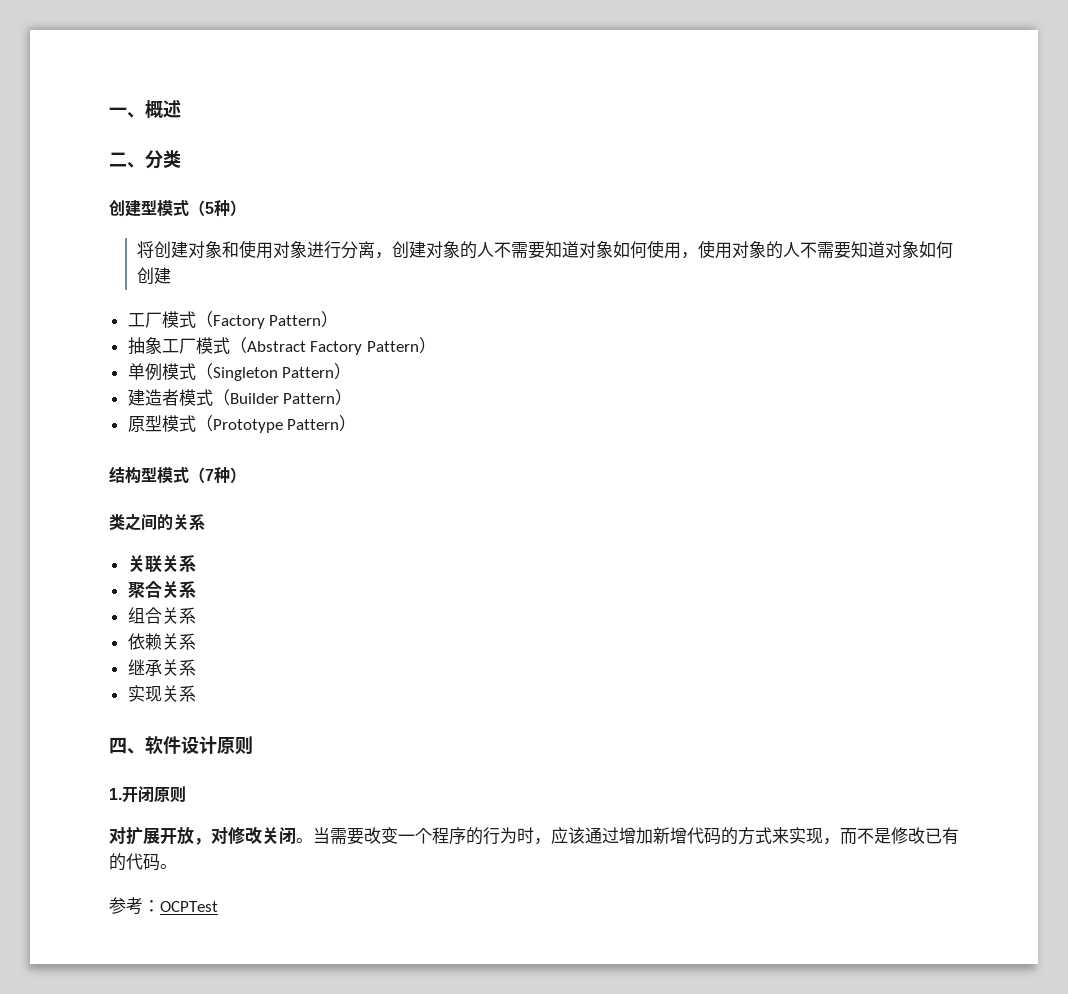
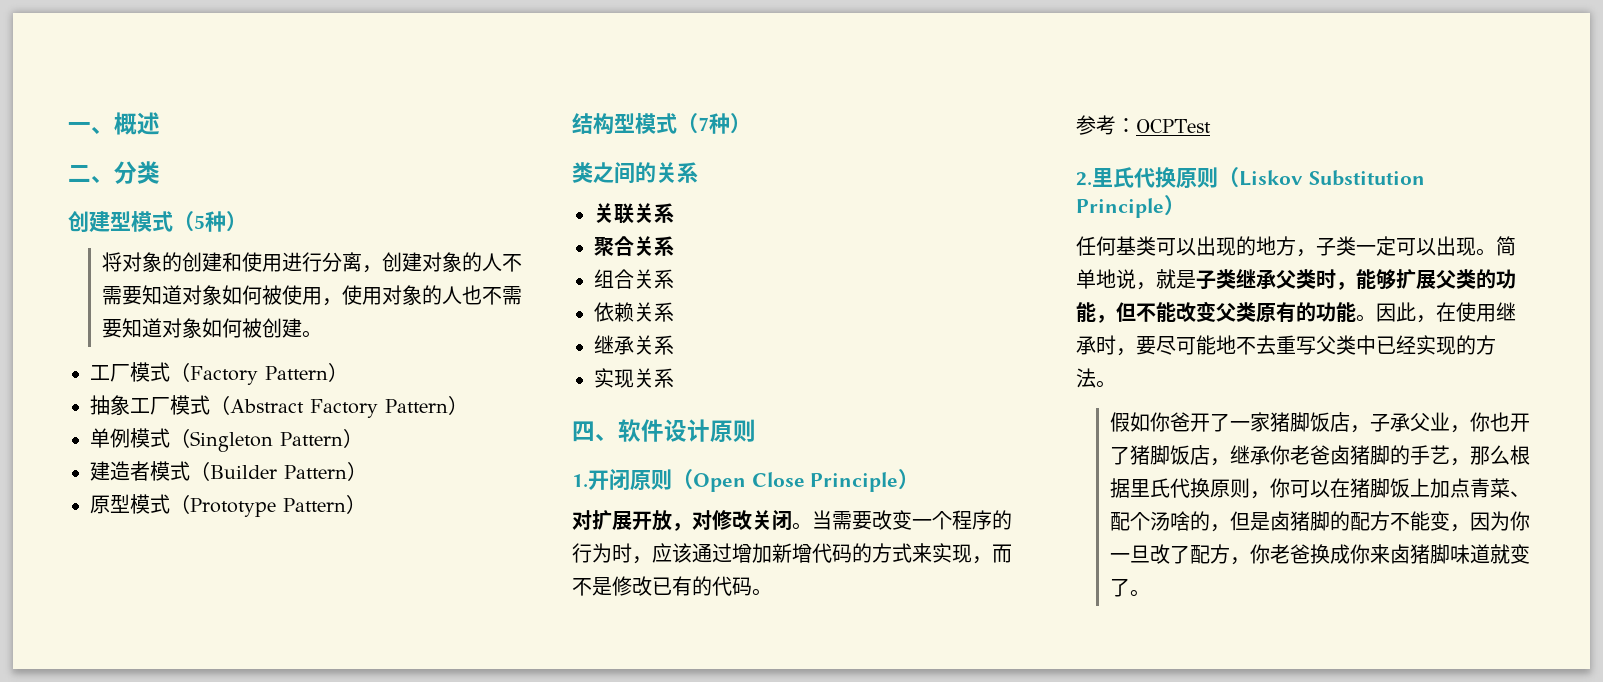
- 将创建对象和使用对象进行分离，创建对象的人不需要知道对象如何使用，使用对象的人不需要知道对象如何创建
+ 将对象的创建和使用进行分离，创建对象的人不需要知道对象如何被使用，使用对象的人也不需要知道对象如何被创建。
- 1.开闭原则
+ 1.开闭原则（Open Close Principle）
+ 2.里氏代换原则（Liskov Substitution Principle）
+ 任何基类可以出现的地方，子类一定可以出现。简单地说，就是子类继承父类时，能够扩展父类的功能，但不能改变父类原有的功能。因此，在使用继承时，要尽可能地不去重写父类中已经实现的方法。
+ 假如你爸开了一家猪脚饭店，子承父业，你也开了猪脚饭店，继承你老爸卤猪脚的手艺，那么根据里氏代换原则，你可以在猪脚饭上加点青菜、配个汤啥的，但是卤猪脚的配方不能变，因为你一旦改了配方，你老爸换成你来卤猪脚味道就变了。

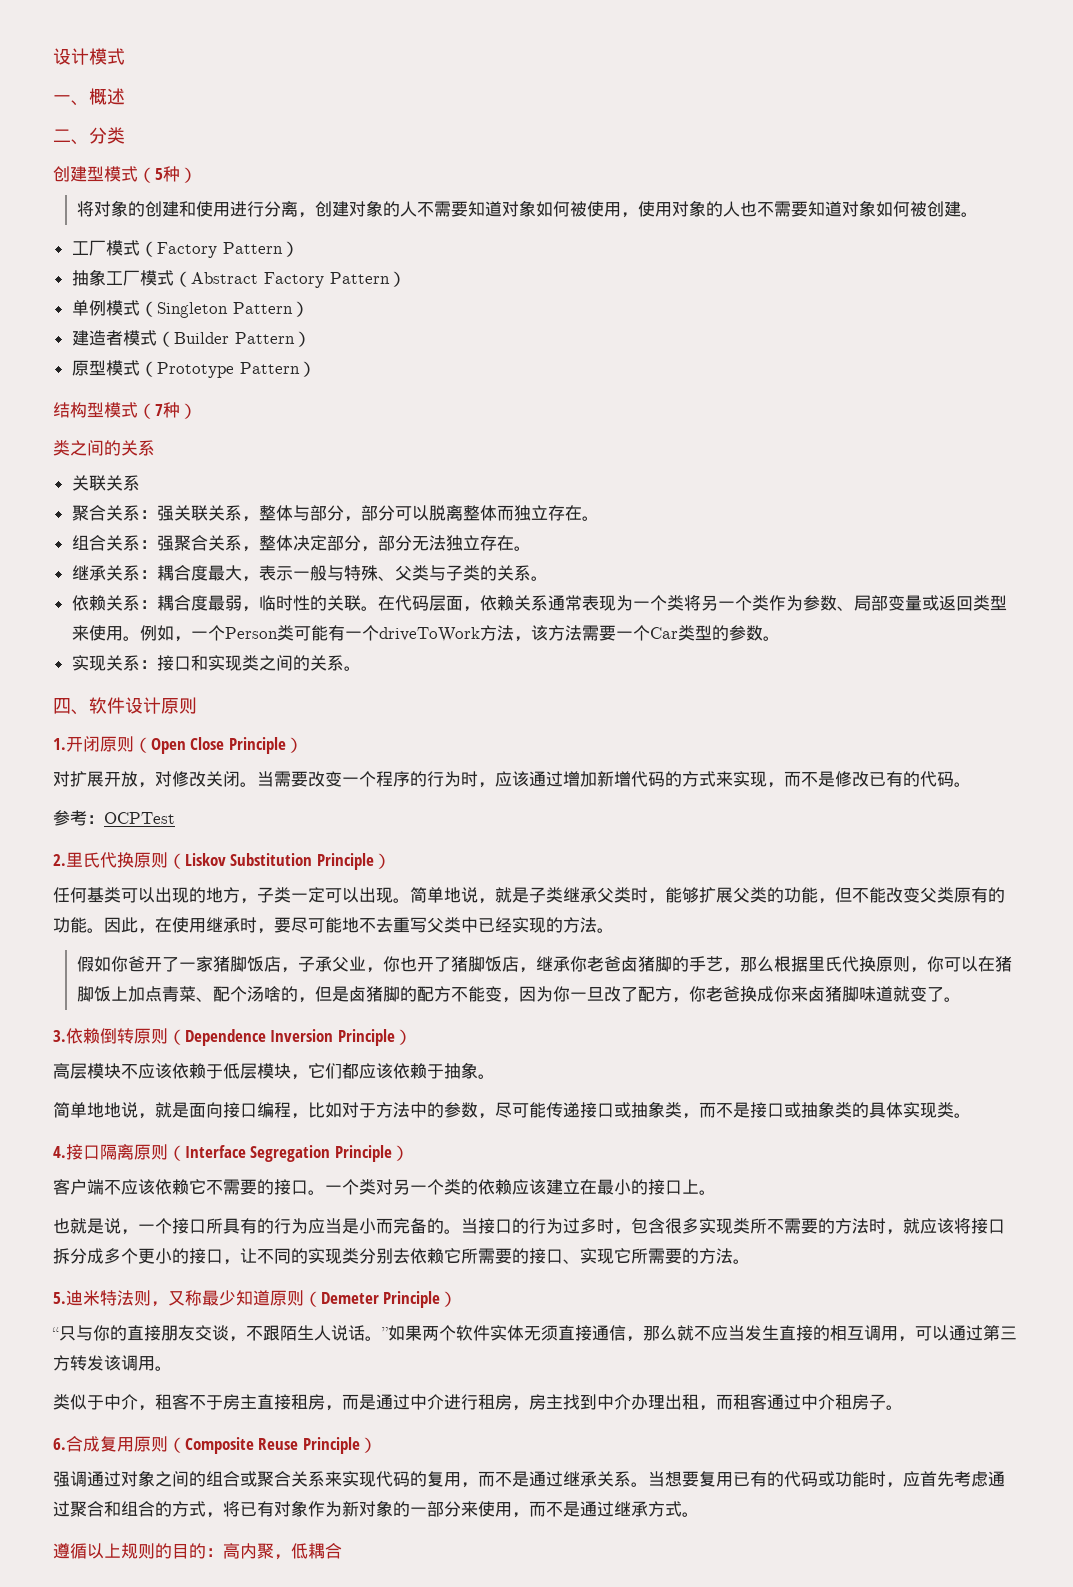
+ 设计模式
- 聚合关系
- 组合关系
- 依赖关系
- 继承关系
- 实现关系
+ 聚合关系：强关联关系，整体与部分，部分可以脱离整体而独立存在。
+ 组合关系：强聚合关系，整体决定部分，部分无法独立存在。
+ 继承关系：耦合度最大，表示一般与特殊、父类与子类的关系。
+ 依赖关系：耦合度最弱，临时性的关联。在代码层面，依赖关系通常表现为一个类将另一个类作为参数、局部变量或返回类型来使用。例如，一个Person类可能有一个driveToWork方法，该方法需要一个Car类型的参数。
+ 实现关系：接口和实现类之间的关系。
+ 3.依赖倒转原则（Dependence Inversion Principle）
+ 高层模块不应该依赖于低层模块，它们都应该依赖于抽象。
+ 简单地地说，就是面向接口编程，比如对于方法中的参数，尽可能传递接口或抽象类，而不是接口或抽象类的具体实现类。
+ 4.接口隔离原则（Interface Segregation Principle）
+ 客户端不应该依赖它不需要的接口。一个类对另一个类的依赖应该建立在最小的接口上。
+ 也就是说，一个接口所具有的行为应当是小而完备的。当接口的行为过多时，包含很多实现类所不需要的方法时，就应该将接口拆分成多个更小的接口，让不同的实现类分别去依赖它所需要的接口、实现它所需要的方法。
+ 5.迪米特法则，又称最少知道原则（Demeter Principle）
+ “只与你的直接朋友交谈，不跟陌生人说话。”如果两个软件实体无须直接通信，那么就不应当发生直接的相互调用，可以通过第三方转发该调用。
+ 类似于中介，租客不于房主直接租房，而是通过中介进行租房，房主找到中介办理出租，而租客通过中介租房子。
+ 6.合成复用原则（Composite Reuse Principle）
+ 强调通过对象之间的组合或聚合关系来实现代码的复用，而不是通过继承关系。当想要复用已有的代码或功能时，应首先考虑通过聚合和组合的方式，将已有对象作为新对象的一部分来使用，而不是通过继承方式。
+ 遵循以上规则的目的：高内聚，低耦合

